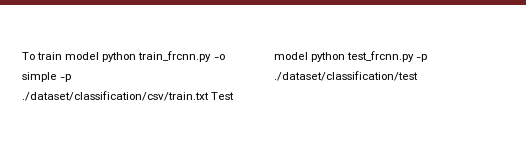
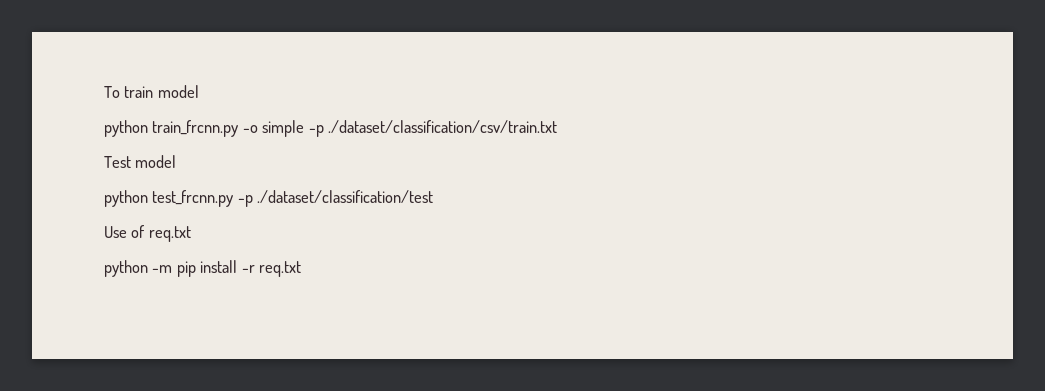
- To train model python train_frcnn.py -o simple -p ./dataset/classification/csv/train.txt Test model python test_frcnn.py -p ./dataset/classification/test
+ To train model
+ python train_frcnn.py -o simple -p ./dataset/classification/csv/train.txt
+ Test model
+ python test_frcnn.py -p ./dataset/classification/test
+ Use of req.txt
+ python -m pip install -r req.txt

